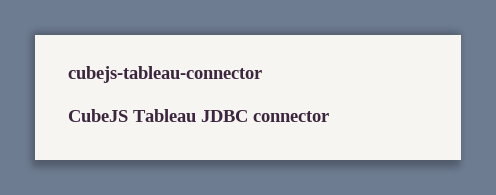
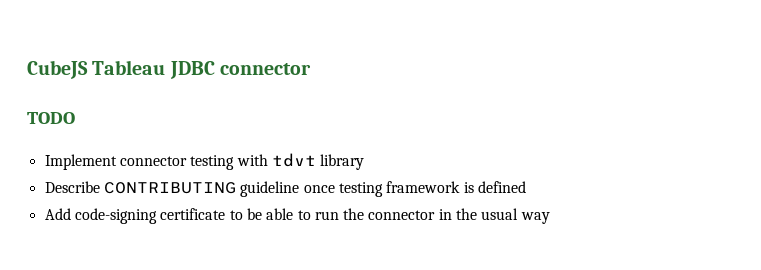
- cubejs-tableau-connector
+ TODO
+ Implement connector testing with tdvt library
+ Describe CONTRIBUTING guideline once testing framework is defined
+ Add code-signing certificate to be able to run the connector in the usual way

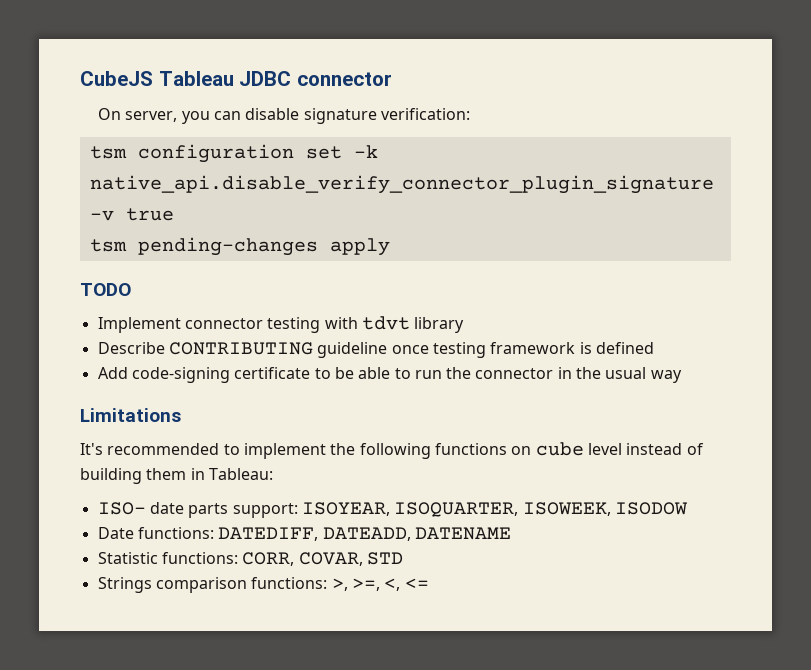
+ On server, you can disable signature verification:
+ tsm configuration set -k native_api.disable_verify_connector_plugin_signature -v true
+ tsm pending-changes apply
+ Limitations
+ It's recommended to implement the following functions on cube level instead of building them in Tableau:
+ ISO- date parts support: ISOYEAR, ISOQUARTER, ISOWEEK, ISODOW
+ Date functions: DATEDIFF, DATEADD, DATENAME
+ Statistic functions: CORR, COVAR, STD
+ Strings comparison functions: >, >=, <, <=

